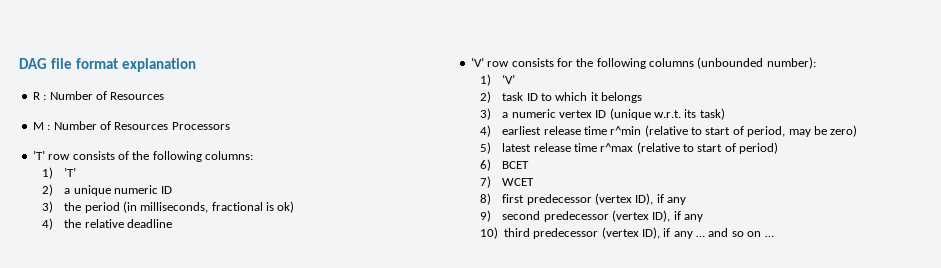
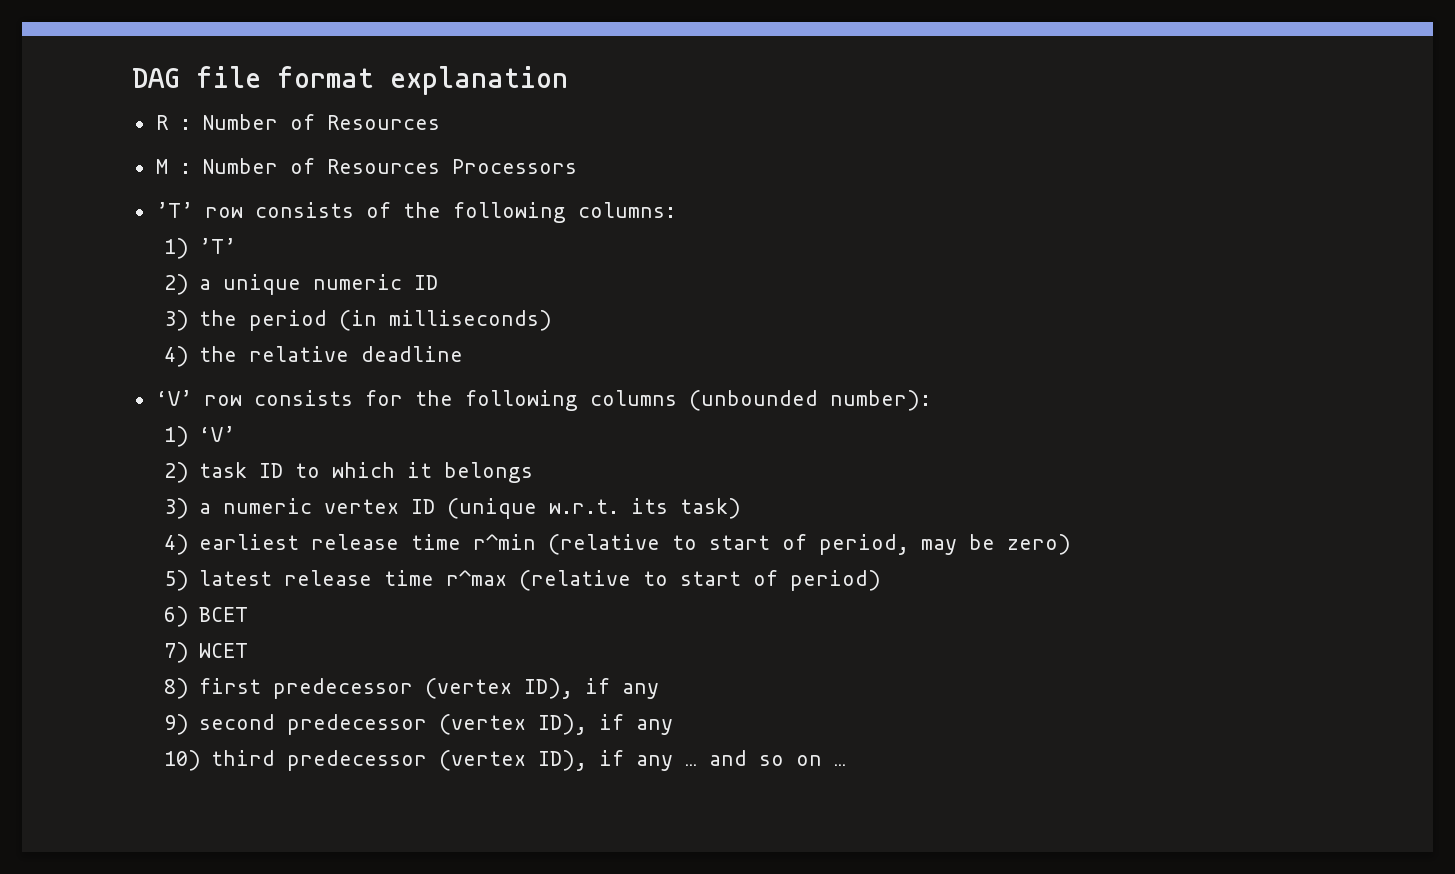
- 3) the period (in milliseconds, fractional is ok)
+ 3) the period (in milliseconds)

